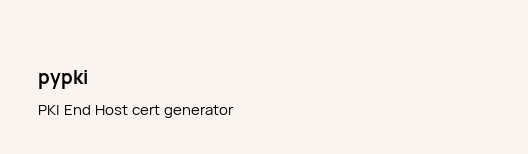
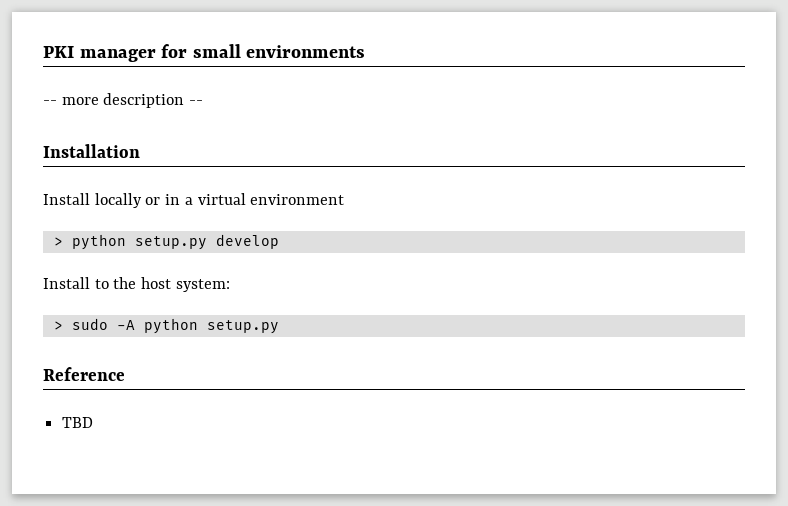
- pypki
- PKI End Host cert generator
+ PKI manager for small environments
+ -- more description --
+ Installation
+ Install locally or in a virtual environment
+ > python setup.py develop
+ Install to the host system:
+ > sudo -A python setup.py
+ Reference
+ TBD

